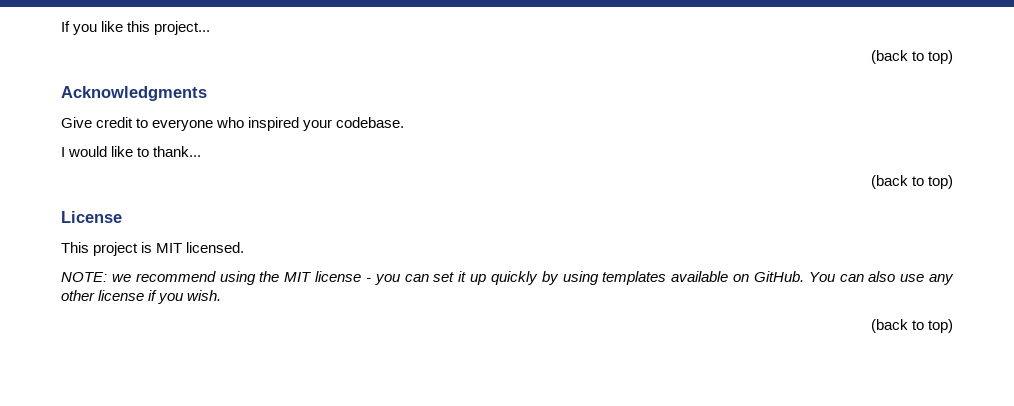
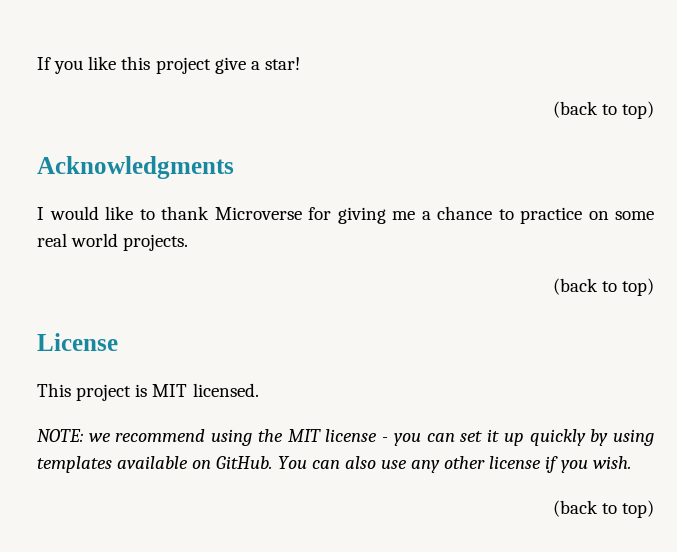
- If you like this project...
+ If you like this project give a star!
- Give credit to everyone who inspired your codebase.
- I would like to thank...
+ I would like to thank Microverse for giving me a chance to practice on some real world projects.

